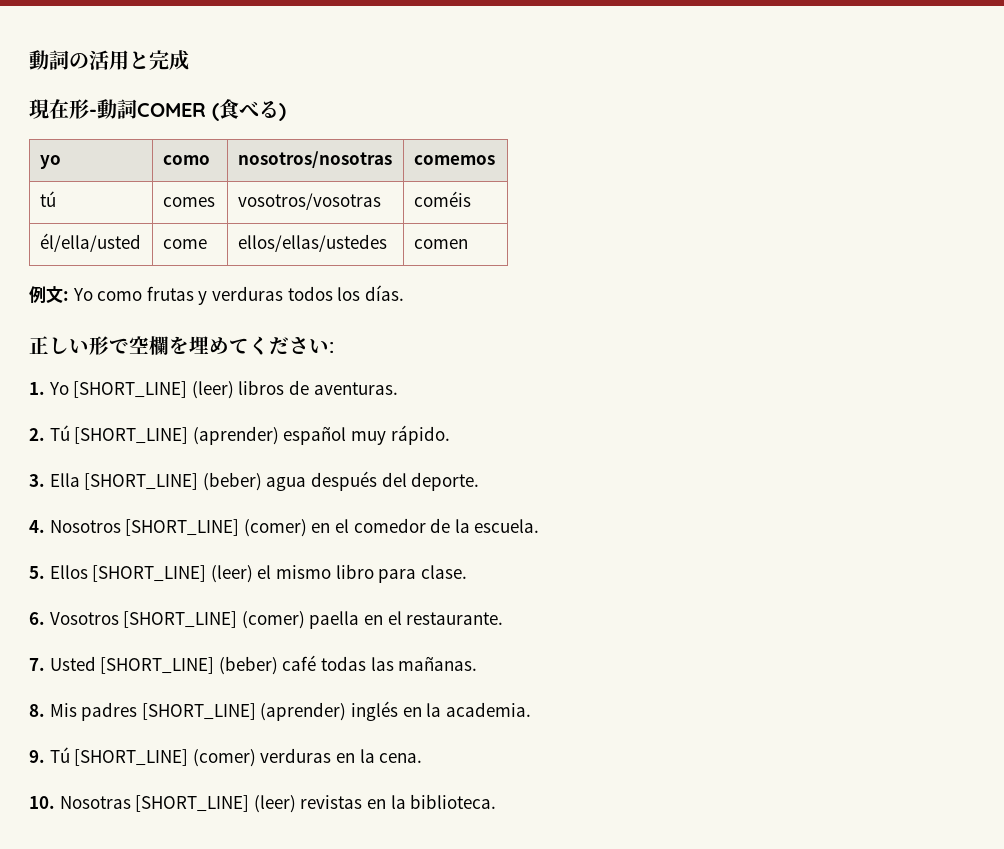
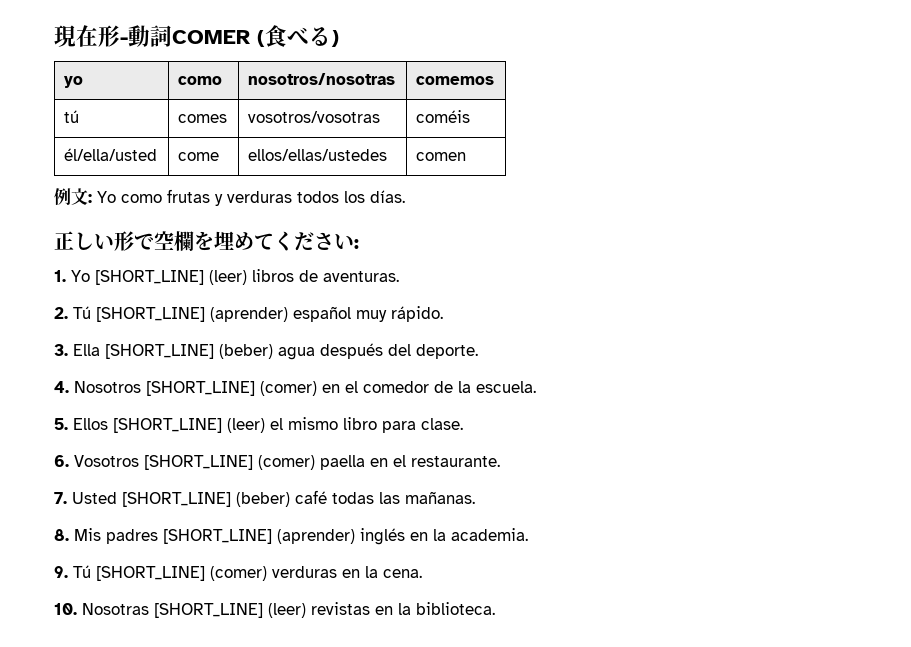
- 動詞の活用と完成

